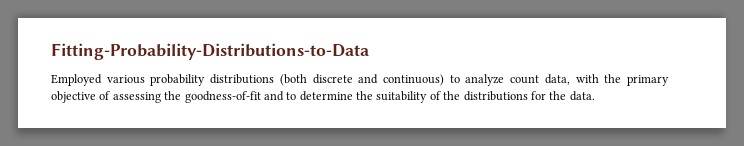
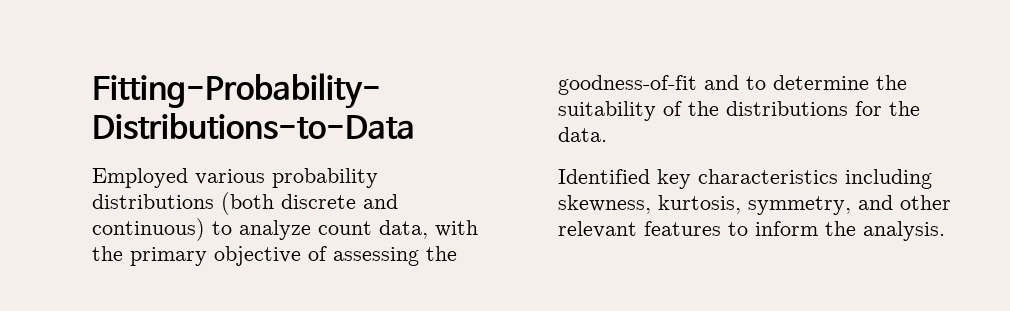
+ Identified key characteristics including skewness, kurtosis, symmetry, and other relevant features to inform the analysis.

